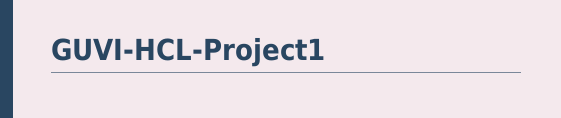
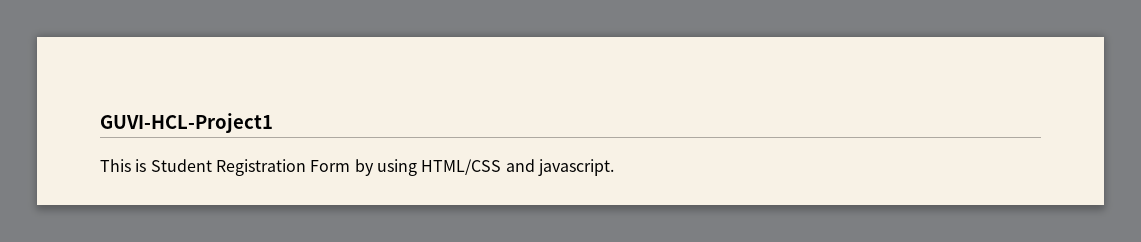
+ This is Student Registration Form by using HTML/CSS and javascript.

